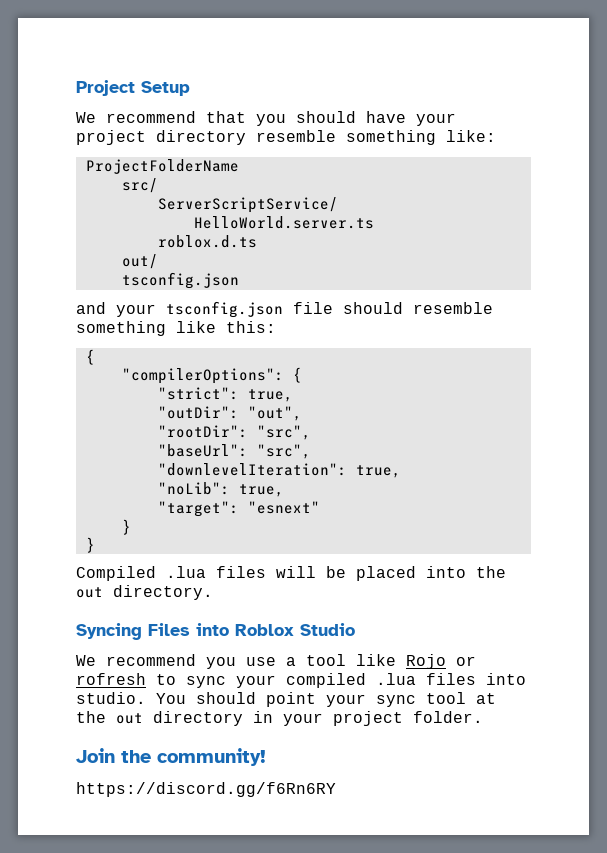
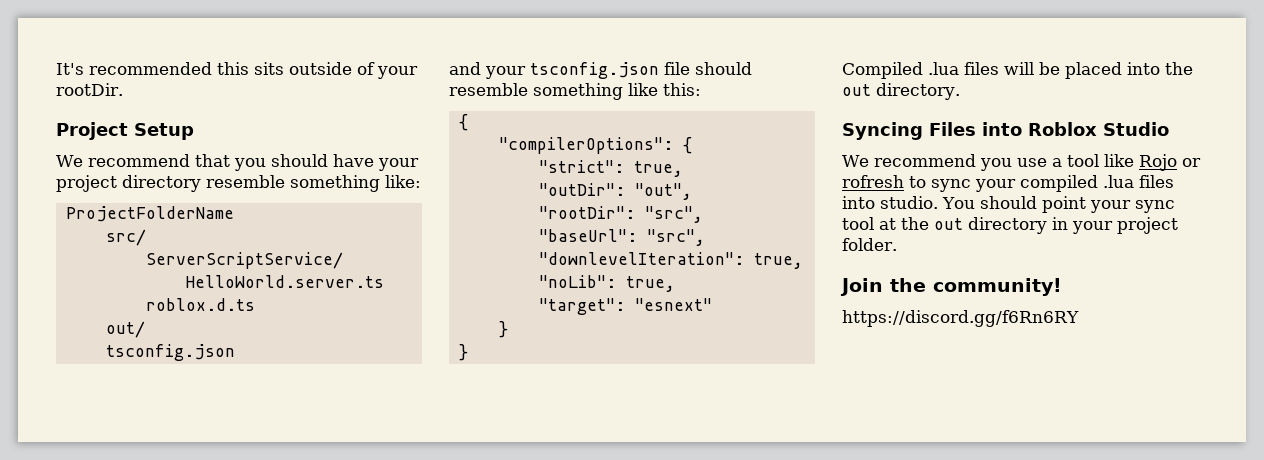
+ It's recommended this sits outside of your rootDir.

